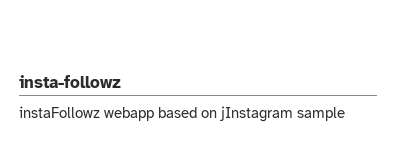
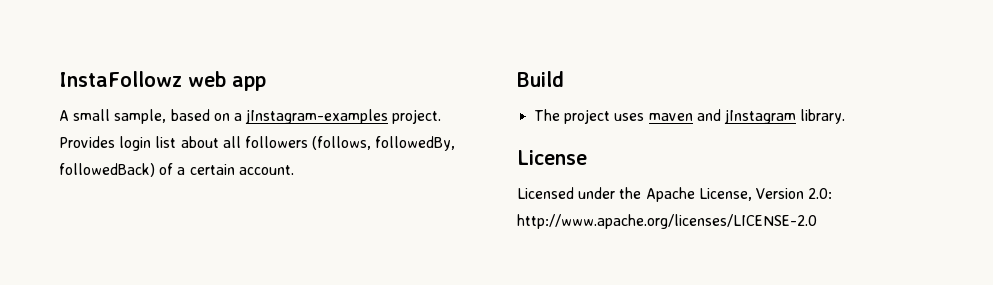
- insta-followz
- instaFollowz webapp based on jInstagram sample
+ InstaFollowz web app
+ A small sample, based on a jInstagram-examples project. Provides login list about all followers (follows, followedBy, followedBack) of a certain account.
+ Build
+ The project uses maven and jInstagram library.
+ License
+ Licensed under the Apache License, Version 2.0: http://www.apache.org/licenses/LICENSE-2.0

